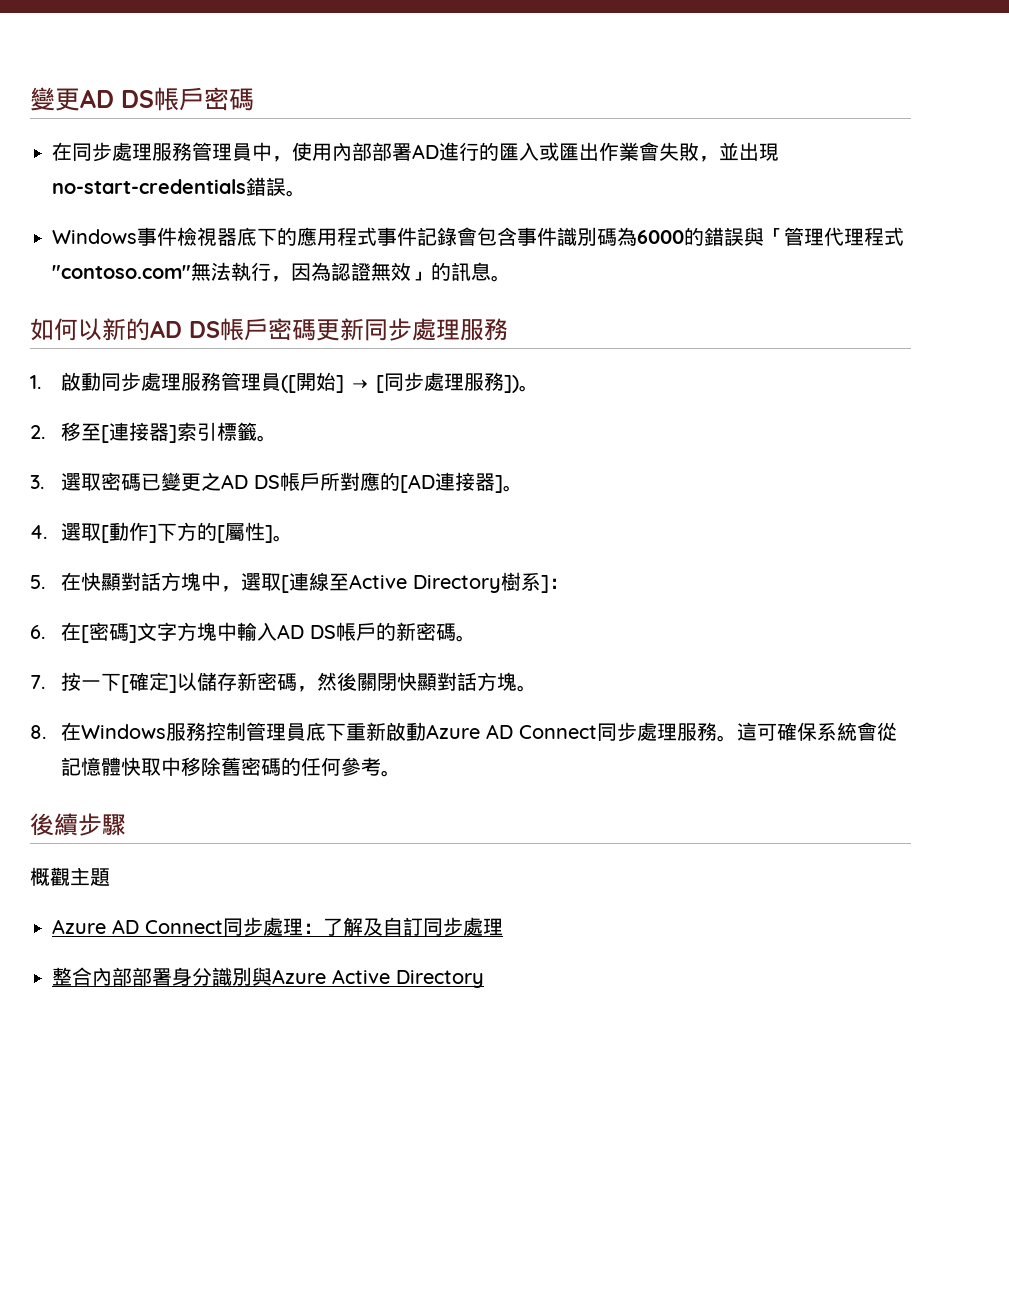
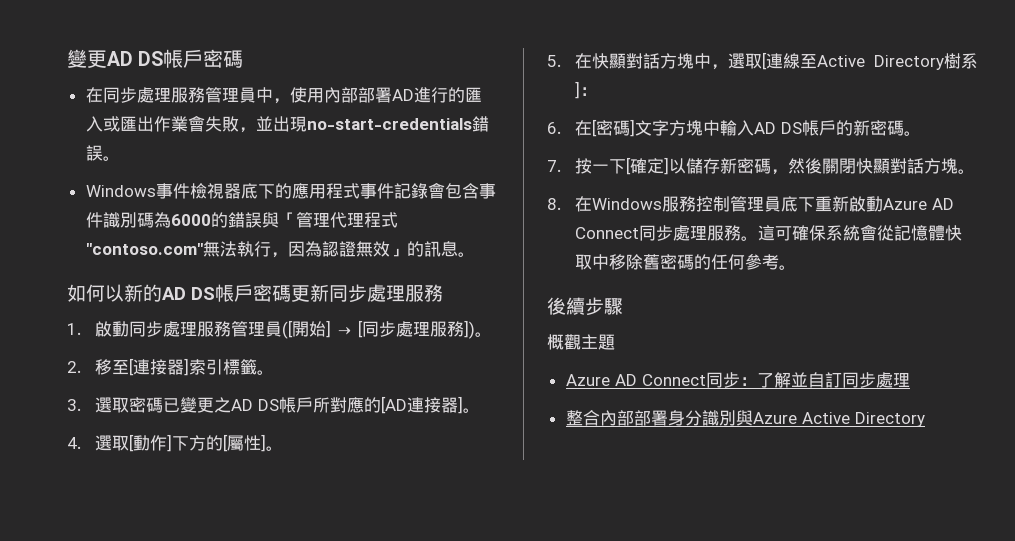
- Azure AD Connect同步處理：了解及自訂同步處理
+ Azure AD Connect同步：了解並自訂同步處理

